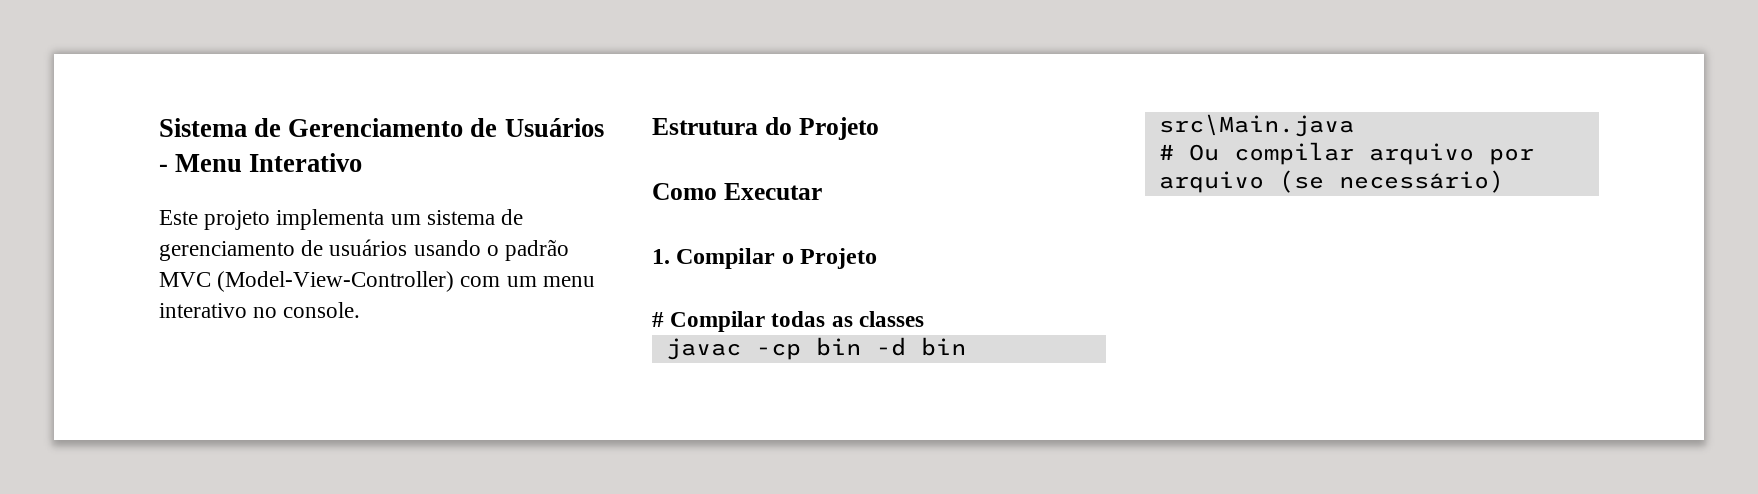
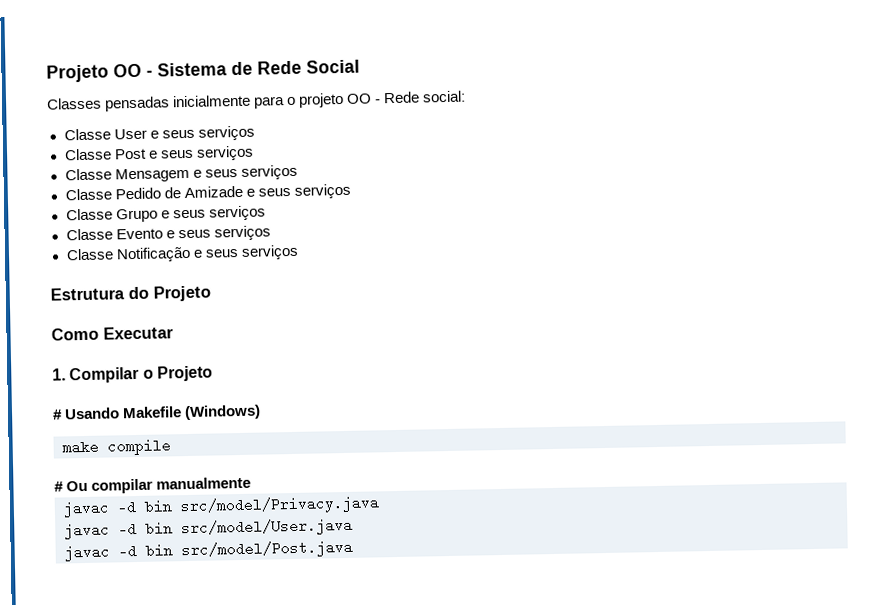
- Sistema de Gerenciamento de Usuários - Menu Interativo
- Este projeto implementa um sistema de gerenciamento de usuários usando o padrão MVC (Model-View-Controller) com um menu interativo no console.
+ Projeto OO - Sistema de Rede Social
+ Classes pensadas inicialmente para o projeto OO - Rede social:
+ Classe User e seus serviços
+ Classe Post e seus serviços
+ Classe Mensagem e seus serviços
+ Classe Pedido de Amizade e seus serviços
+ Classe Grupo e seus serviços
+ Classe Evento e seus serviços
+ Classe Notificação e seus serviços
- # Compilar todas as classes
- javac -cp bin -d bin src\Main.java
- # Ou compilar arquivo por arquivo (se necessário)
+ # Usando Makefile (Windows)
+ make compile
+ # Ou compilar manualmente
+ javac -d bin src/model/Privacy.java
+ javac -d bin src/model/User.java
+ javac -d bin src/model/Post.java

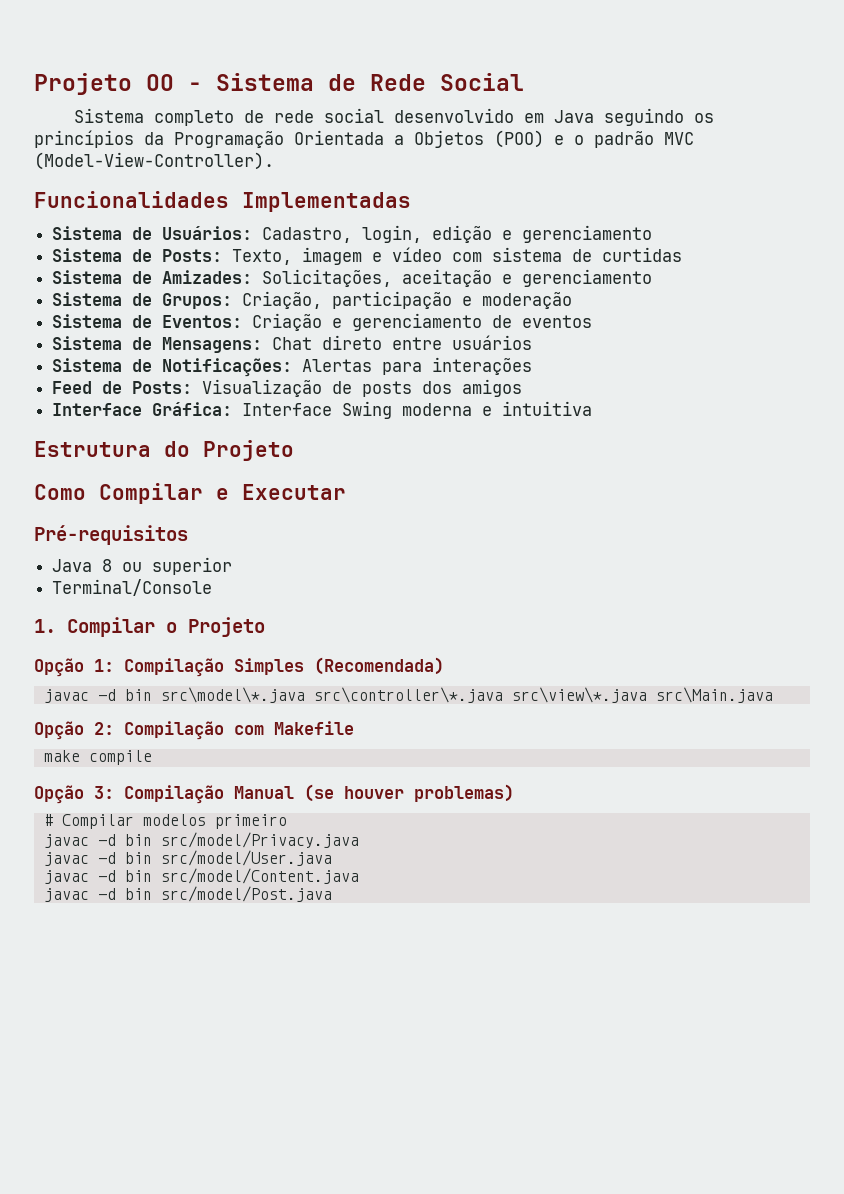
- Classes pensadas inicialmente para o projeto OO - Rede social:
- Classe User e seus serviços
- Classe Post e seus serviços
- Classe Mensagem e seus serviços
- Classe Pedido de Amizade e seus serviços
- Classe Grupo e seus serviços
- Classe Evento e seus serviços
- Classe Notificação e seus serviços
+ Sistema completo de rede social desenvolvido em Java seguindo os princípios da Programação Orientada a Objetos (POO) e o padrão MVC (Model-View-Controller).
+ Funcionalidades Implementadas
+ Sistema de Usuários: Cadastro, login, edição e gerenciamento
+ Sistema de Posts: Texto, imagem e vídeo com sistema de curtidas
+ Sistema de Amizades: Solicitações, aceitação e gerenciamento
+ Sistema de Grupos: Criação, participação e moderação
+ Sistema de Eventos: Criação e gerenciamento de eventos
+ Sistema de Mensagens: Chat direto entre usuários
+ Sistema de Notificações: Alertas para interações
+ Feed de Posts: Visualização de posts dos amigos
+ Interface Gráfica: Interface Swing moderna e intuitiva
- Como Executar
+ Como Compilar e Executar
+ Pré-requisitos
+ Java 8 ou superior
+ Terminal/Console
  1. Compilar o Projeto
- # Usando Makefile (Windows)
+ Opção 1: Compilação Simples (Recomendada)
+ javac -d bin src\model\*.java src\controller\*.java src\view\*.java src\Main.java
+ Opção 2: Compilação com Makefile
- # Ou compilar manualmente
+ Opção 3: Compilação Manual (se houver problemas)
+ # Compilar modelos primeiro
+ javac -d bin src/model/Content.java

